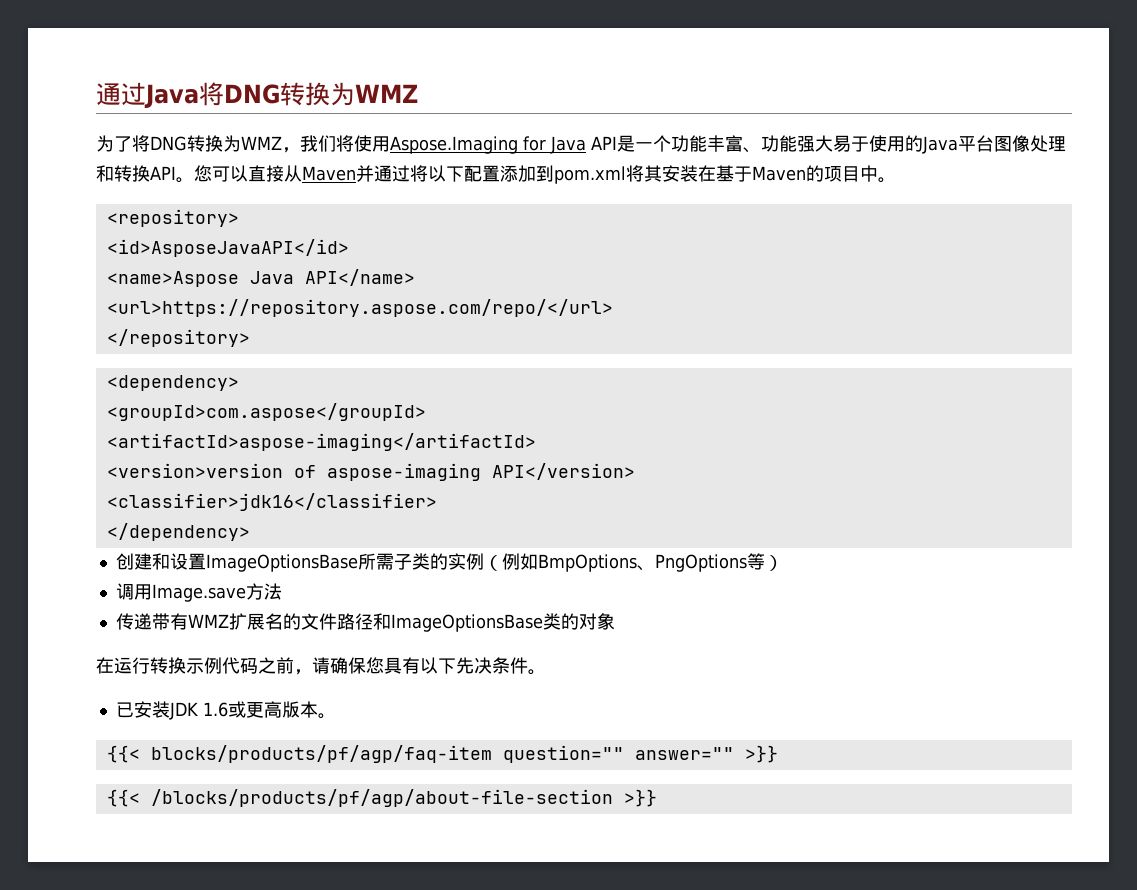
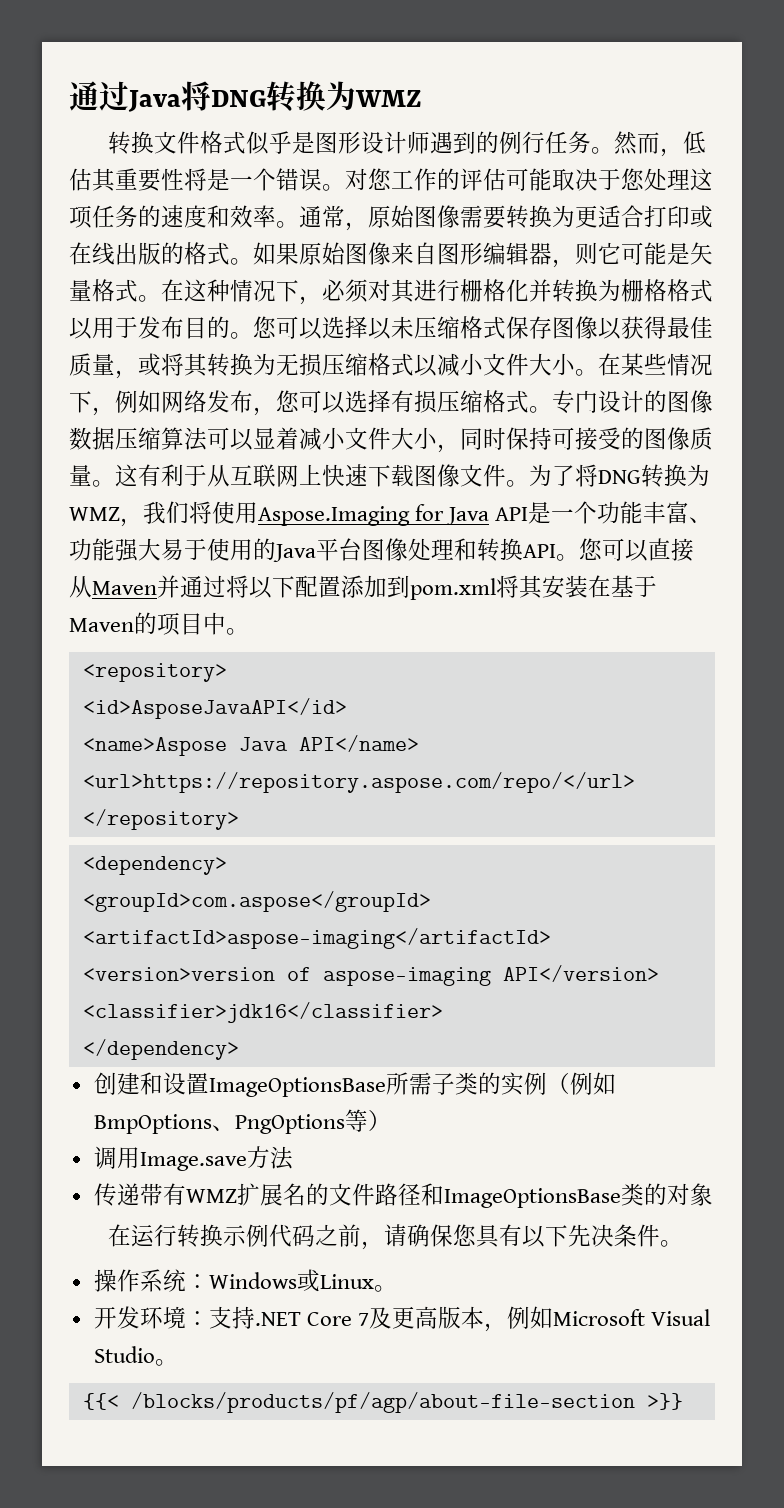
+ 转换文件格式似乎是图形设计师遇到的例行任务。然而，低估其重要性将是一个错误。对您工作的评估可能取决于您处理这项任务的速度和效率。通常，原始图像需要转换为更适合打印或在线出版的格式。如果原始图像来自图形编辑器，则它可能是矢量格式。在这种情况下，必须对其进行栅格化并转换为栅格格式以用于发布目的。您可以选择以未压缩格式保存图像以获得最佳质量，或将其转换为无损压缩格式以减小文件大小。在某些情况下，例如网络发布，您可以选择有损压缩格式。专门设计的图像数据压缩算法可以显着减小文件大小，同时保持可接受的图像质量。这有利于从互联网上快速下载图像文件。
- 已安装JDK 1.6或更高版本。
- {{< blocks/products/pf/agp/faq-item question="" answer="" >}}
+ 操作系统：Windows或Linux。
+ 开发环境：支持.NET Core 7及更高版本，例如Microsoft Visual Studio。

